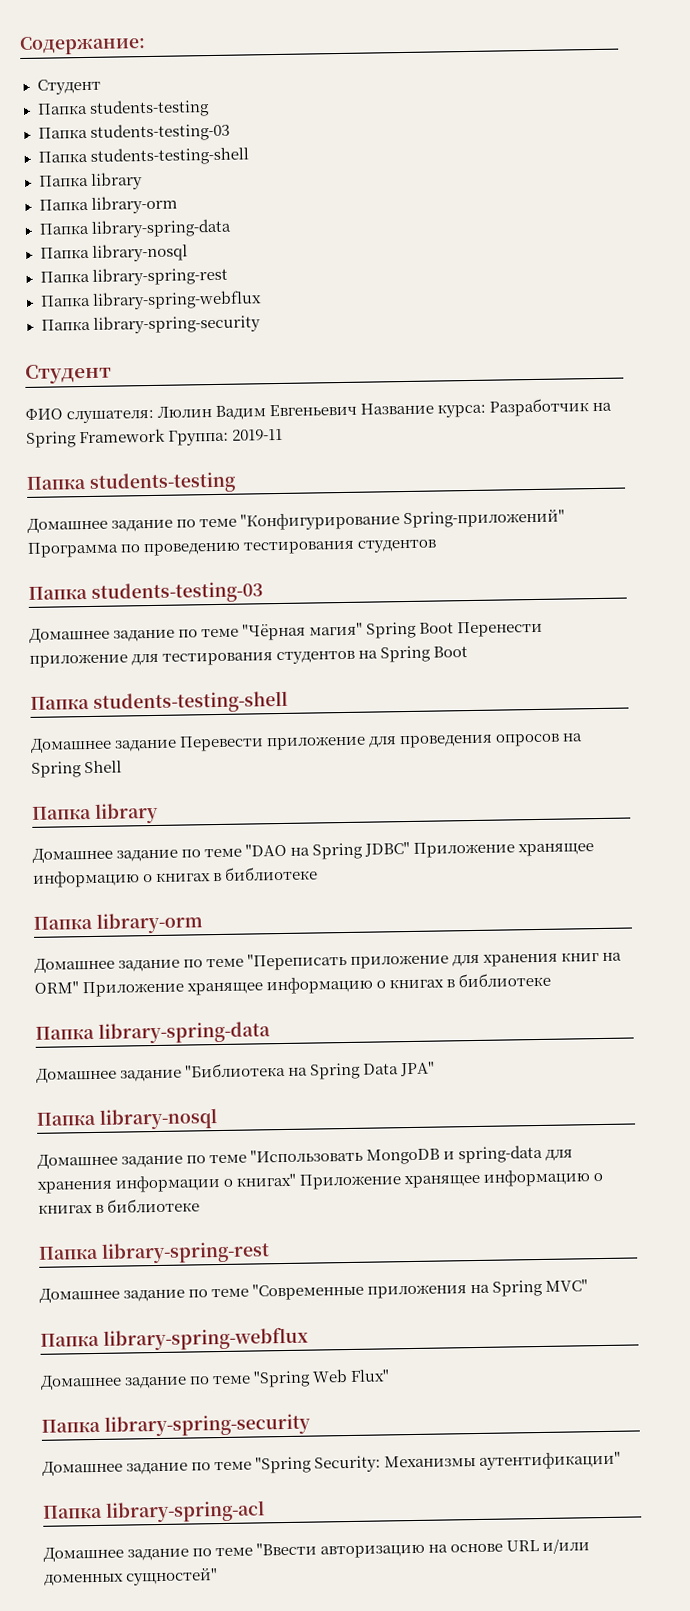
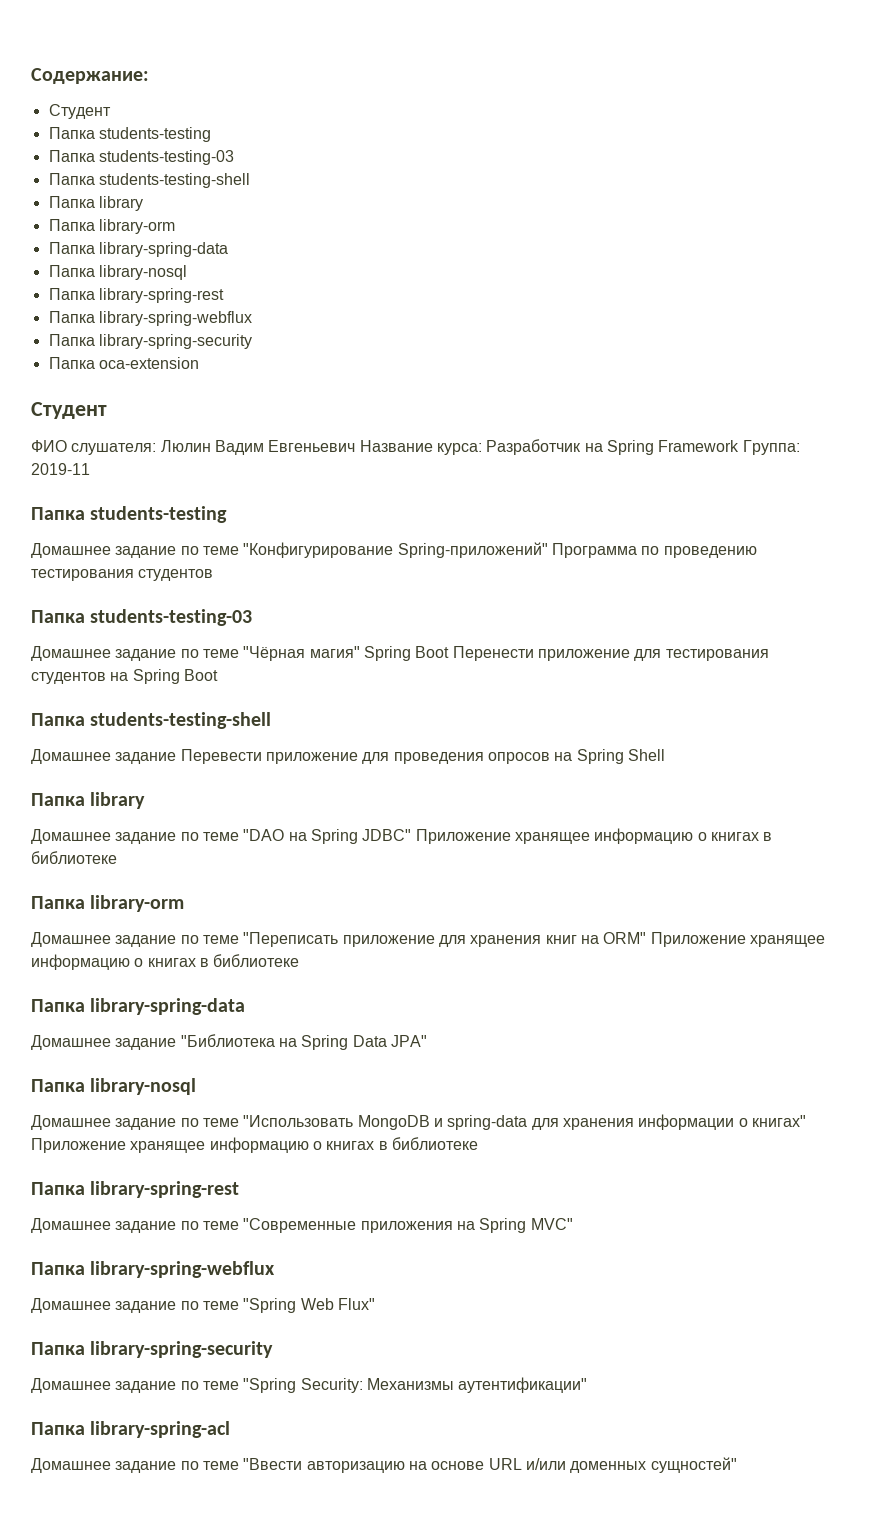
+ Папка oca-extension

